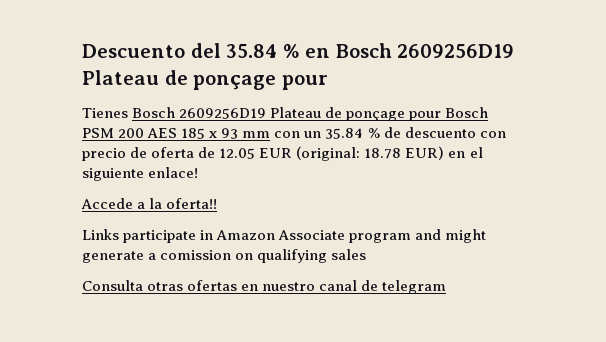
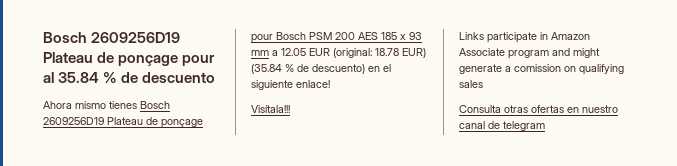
- Descuento del 35.84 % en Bosch 2609256D19 Plateau de ponçage pour
- Tienes Bosch 2609256D19 Plateau de ponçage pour Bosch PSM 200 AES 185 x 93 mm con un 35.84 % de descuento con precio de oferta de 12.05 EUR (original: 18.78 EUR) en el siguiente enlace!
+ Bosch 2609256D19 Plateau de ponçage pour al 35.84 % de descuento
+ Ahora mismo tienes Bosch 2609256D19 Plateau de ponçage pour Bosch PSM 200 AES 185 x 93 mm a 12.05 EUR (original: 18.78 EUR) (35.84 % de descuento) en el siguiente enlace!
- Accede a la oferta!!
+ Visítala!!!

